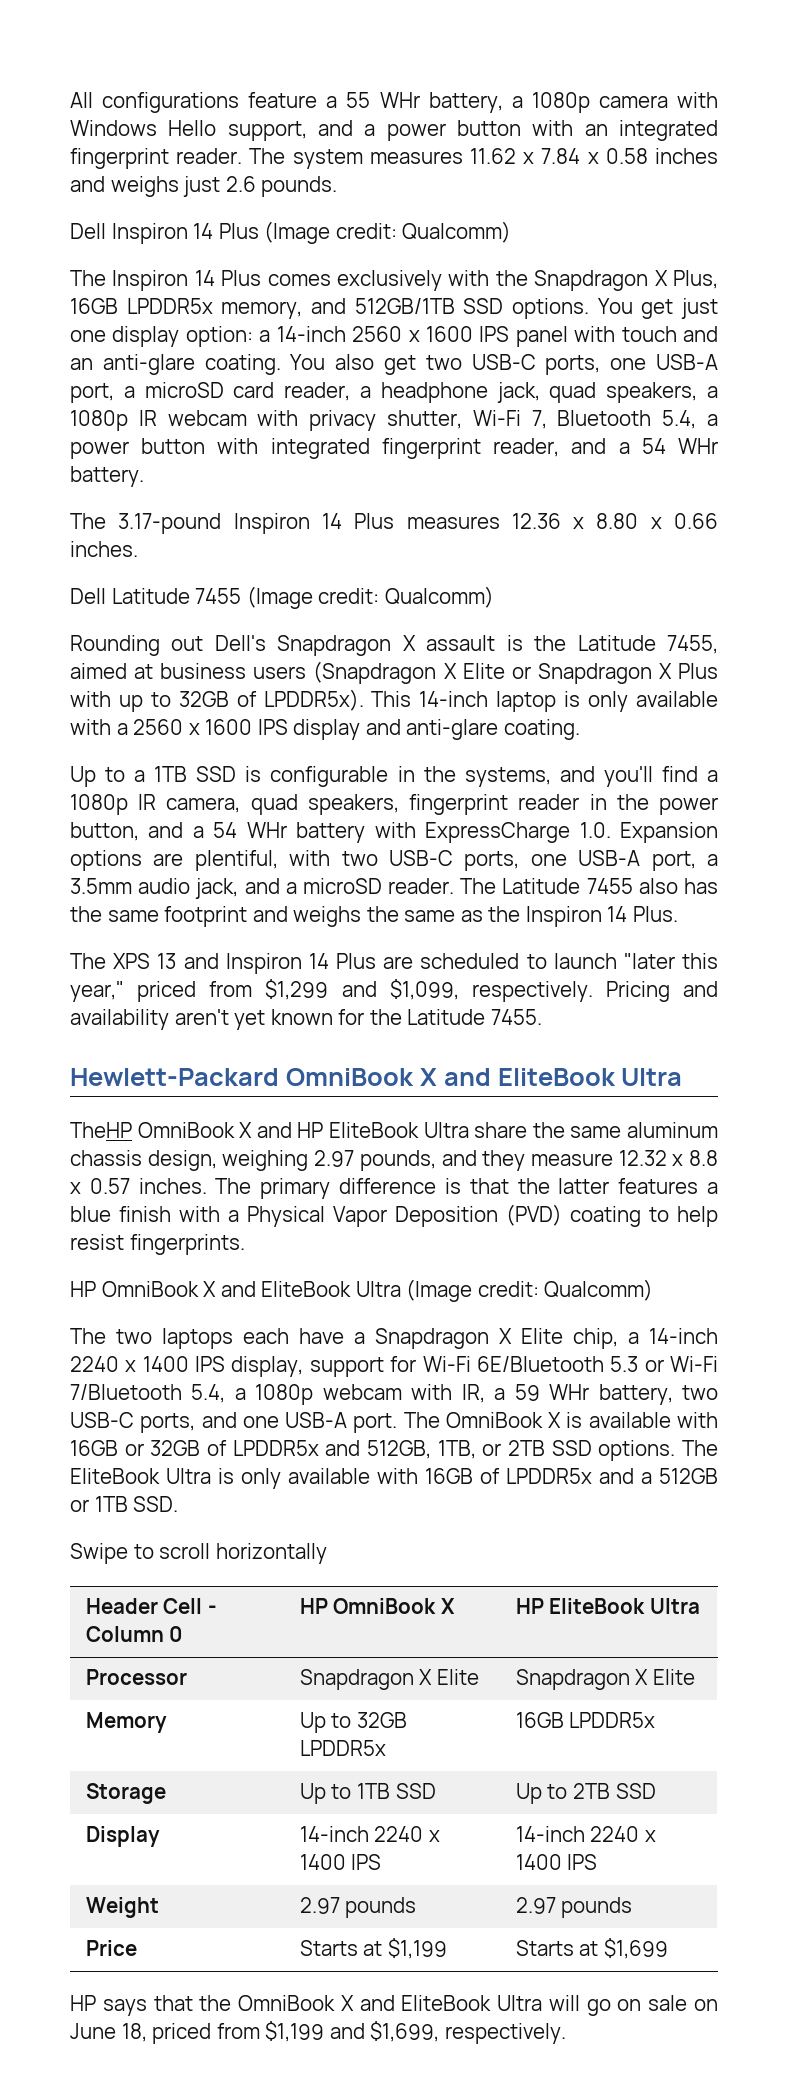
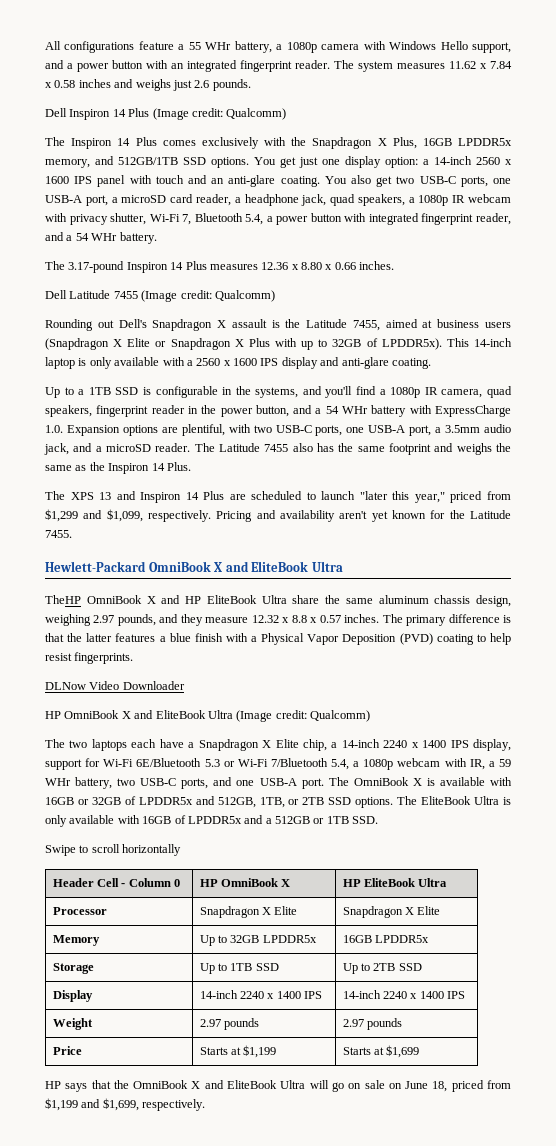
+ DLNow Video Downloader

